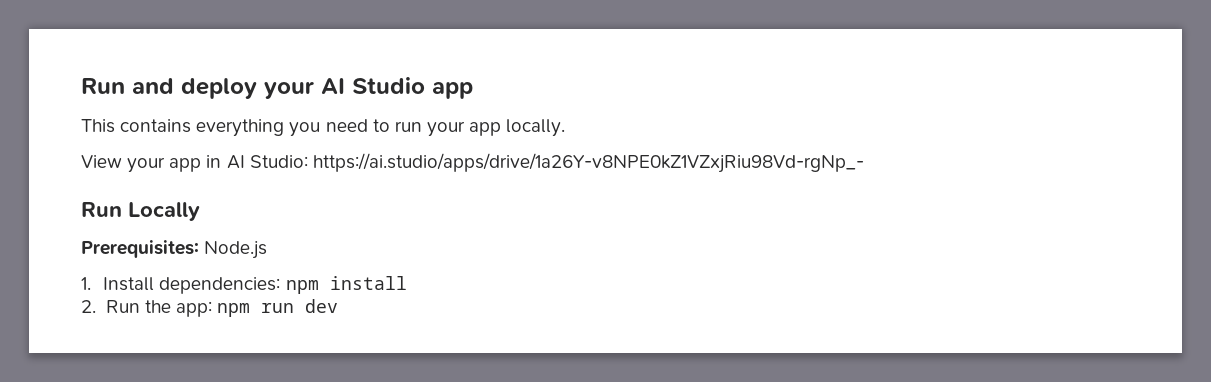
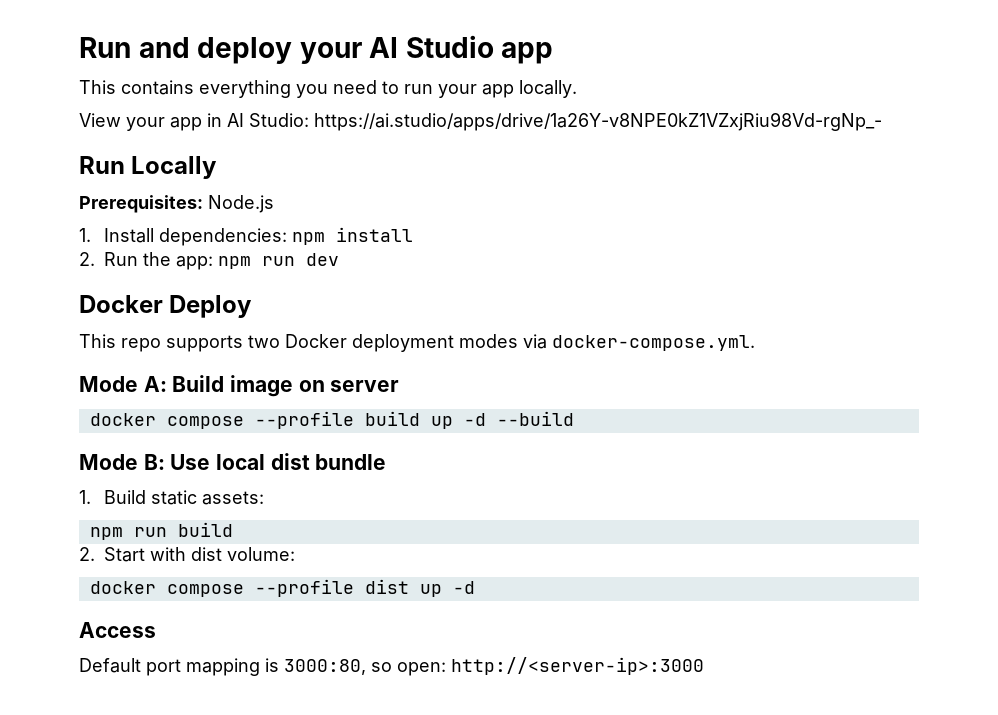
+ Docker Deploy
+ This repo supports two Docker deployment modes via docker-compose.yml.
+ Mode A: Build image on server
+ docker compose --profile build up -d --build
+ Mode B: Use local dist bundle
+ 1. Build static assets:
+ npm run build
+ 2. Start with dist volume:
+ docker compose --profile dist up -d
+ Access
+ Default port mapping is 3000:80, so open: http://<server-ip>:3000

